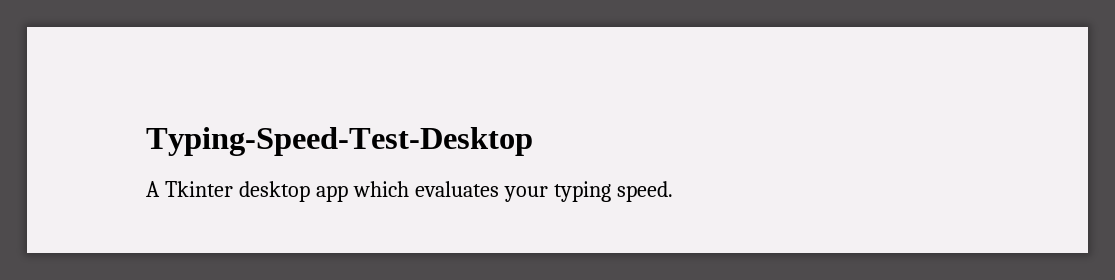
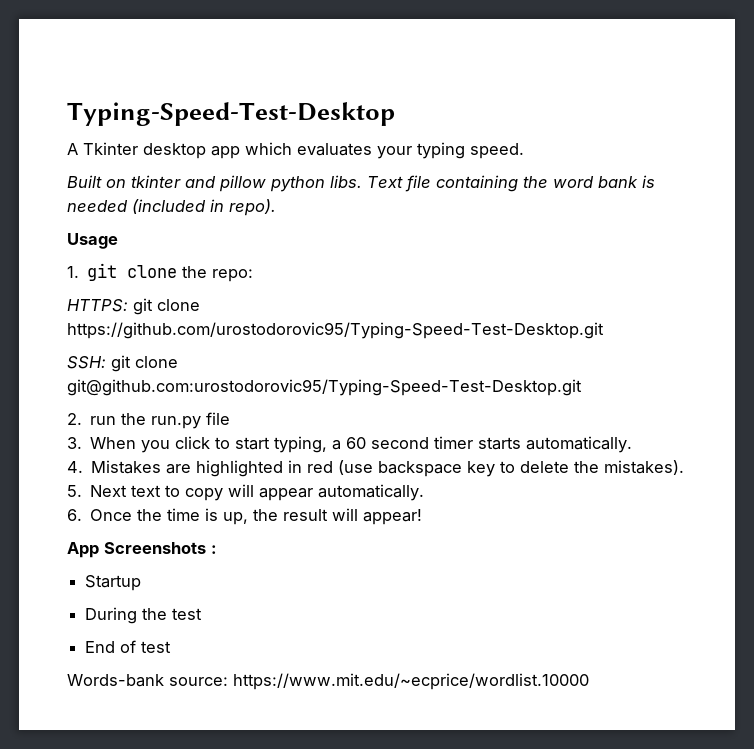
+ Built on tkinter and pillow python libs. Text file containing the word bank is needed (included in repo).
+ Usage
+ 1. git clone the repo:
+ HTTPS: git clone https://github.com/urostodorovic95/Typing-Speed-Test-Desktop.git
+ SSH: git clone git@github.com:urostodorovic95/Typing-Speed-Test-Desktop.git
+ 2. run the run.py file
+ 3. When you click to start typing, a 60 second timer starts automatically.
+ 4. Mistakes are highlighted in red (use backspace key to delete the mistakes).
+ 5. Next text to copy will appear automatically.
+ 6. Once the time is up, the result will appear!
+ App Screenshots :
+ Startup
+ During the test
+ End of test
+ Words-bank source: https://www.mit.edu/~ecprice/wordlist.10000

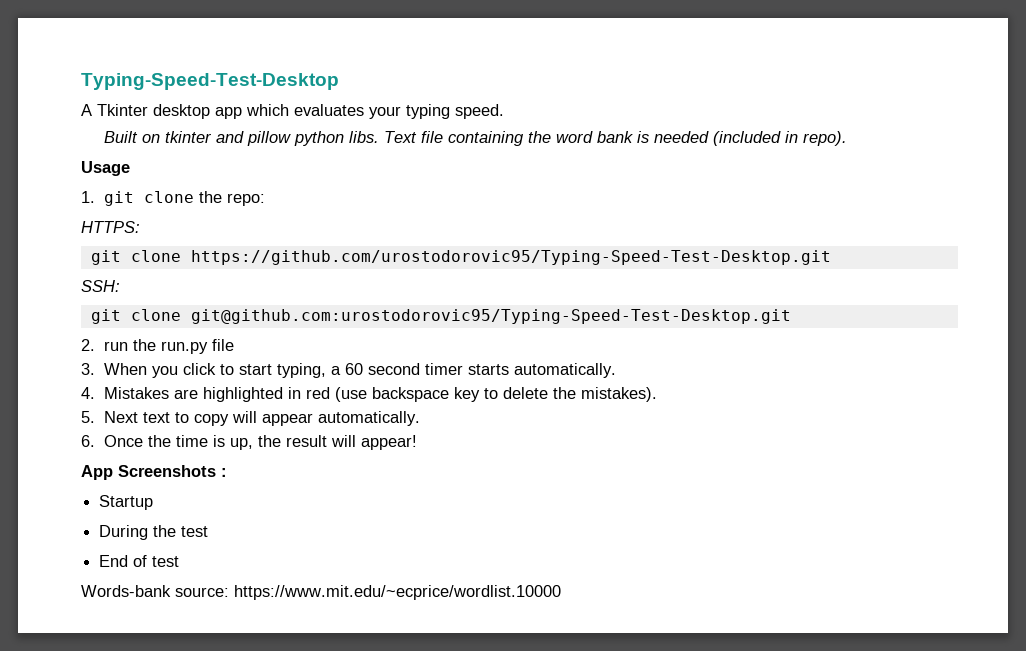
- HTTPS: git clone https://github.com/urostodorovic95/Typing-Speed-Test-Desktop.git
+ HTTPS:
+ git clone https://github.com/urostodorovic95/Typing-Speed-Test-Desktop.git
- SSH: git clone git@github.com:urostodorovic95/Typing-Speed-Test-Desktop.git
+ SSH:
+ git clone git@github.com:urostodorovic95/Typing-Speed-Test-Desktop.git

